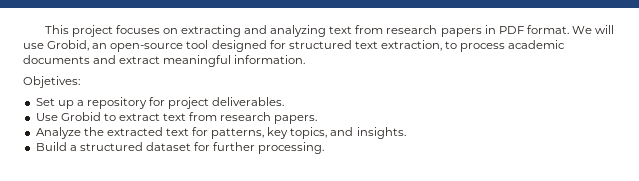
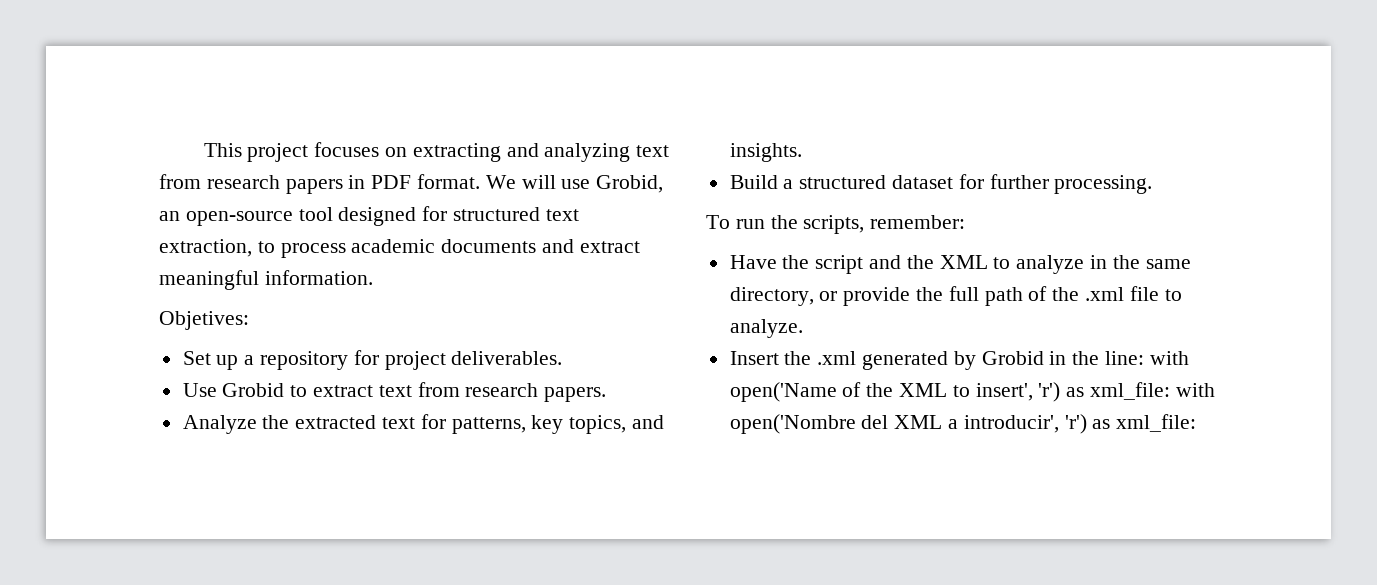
+ To run the scripts, remember:
+ Have the script and the XML to analyze in the same directory, or provide the full path of the .xml file to analyze.
+ Insert the .xml generated by Grobid in the line: with open('Name of the XML to insert', 'r') as xml_file: with open('Nombre del XML a introducir', 'r') as xml_file:

